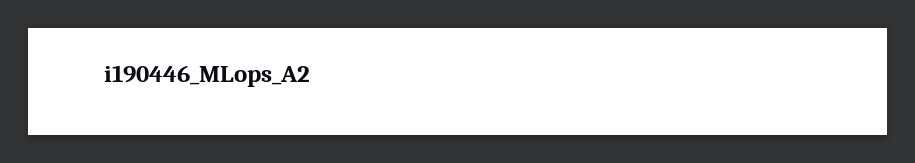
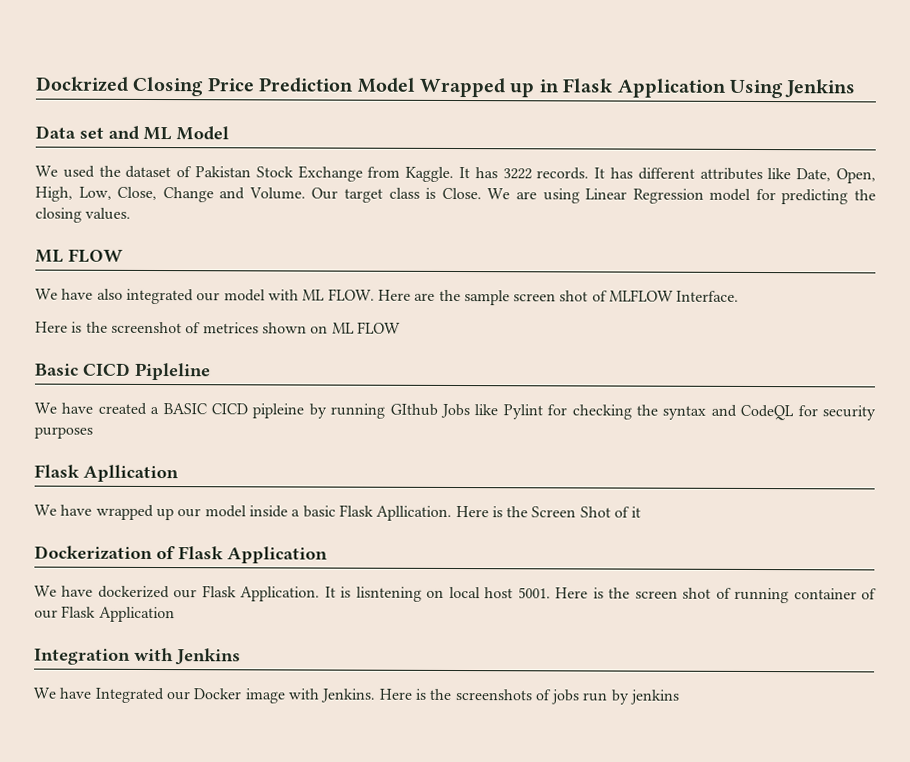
- i190446_MLops_A2
+ Dockrized Closing Price Prediction Model Wrapped up in Flask Application Using Jenkins
+ Data set and ML Model
+ We used the dataset of Pakistan Stock Exchange from Kaggle. It has 3222 records. It has different attributes like Date, Open, High, Low, Close, Change and Volume. Our target class is Close. We are using Linear Regression model for predicting the closing values.
+ ML FLOW
+ We have also integrated our model with ML FLOW. Here are the sample screen shot of MLFLOW Interface.
+ Here is the screenshot of metrices shown on ML FLOW
+ Basic CICD Pipleline
+ We have created a BASIC CICD pipleine by running GIthub Jobs like Pylint for checking the syntax and CodeQL for security purposes
+ Flask Apllication
+ We have wrapped up our model inside a basic Flask Apllication. Here is the Screen Shot of it
+ Dockerization of Flask Application
+ We have dockerized our Flask Application. It is lisntening on local host 5001. Here is the screen shot of running container of our Flask Application
+ Integration with Jenkins
+ We have Integrated our Docker image with Jenkins. Here is the screenshots of jobs run by jenkins

